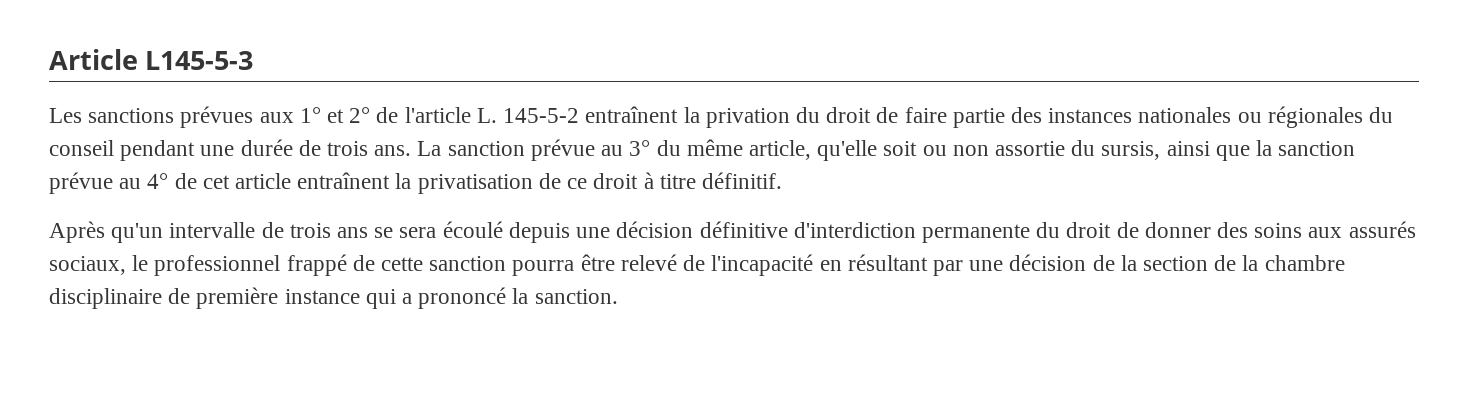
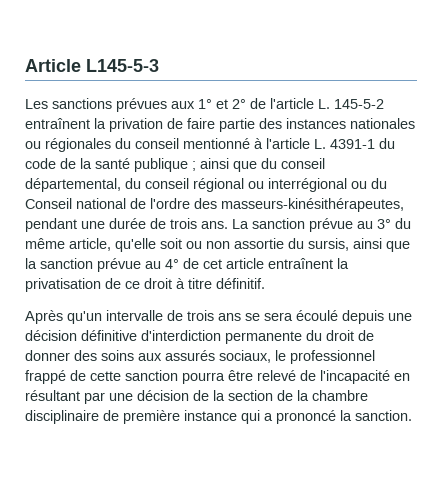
- Les sanctions prévues aux 1° et 2° de l'article L. 145-5-2 entraînent la privation du droit de faire partie des instances nationales ou régionales du conseil pendant une durée de trois ans.
+ Les sanctions prévues aux 1° et 2° de l'article L. 145-5-2 entraînent la privation de faire partie des instances nationales ou régionales du conseil mentionné à l'article L. 4391-1 du code de la santé publique ; ainsi que du conseil départemental, du conseil régional ou interrégional ou du Conseil national de l'ordre des masseurs-kinésithérapeutes, pendant une durée de trois ans.

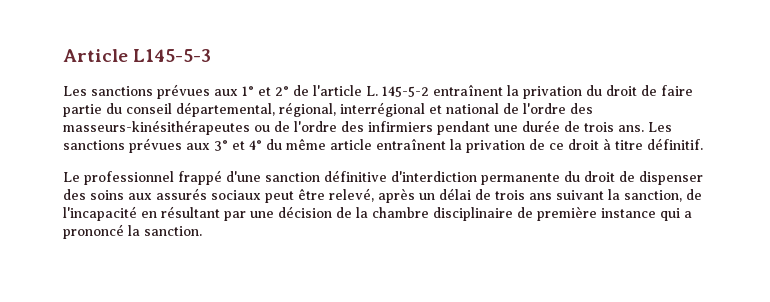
- Les sanctions prévues aux 1° et 2° de l'article L. 145-5-2 entraînent la privation de faire partie des instances nationales ou régionales du conseil mentionné à l'article L. 4391-1 du code de la santé publique ; ainsi que du conseil départemental, du conseil régional ou interrégional ou du Conseil national de l'ordre des masseurs-kinésithérapeutes, pendant une durée de trois ans.
+ Les sanctions prévues aux 1° et 2° de l'article L. 145-5-2 entraînent la privation du droit de faire partie du conseil départemental, régional, interrégional et national de l'ordre des masseurs-kinésithérapeutes ou de l'ordre des infirmiers pendant une durée de trois ans.
- La sanction prévue au 3° du même article, qu'elle soit ou non assortie du sursis, ainsi que la sanction prévue au 4° de cet article entraînent la privatisation de ce droit à titre définitif.
+ Les sanctions prévues aux 3° et 4° du même article entraînent la privation de ce droit à titre définitif.
- Après qu'un intervalle de trois ans se sera écoulé depuis une décision définitive d'interdiction permanente du droit de donner des soins aux assurés sociaux, le professionnel frappé de cette sanction pourra être relevé de l'incapacité en résultant par une décision de la section de la chambre disciplinaire de première instance qui a prononcé la sanction.
+ Le professionnel frappé d'une sanction définitive d'interdiction permanente du droit de dispenser des soins aux assurés sociaux peut être relevé, après un délai de trois ans suivant la sanction, de l'incapacité en résultant par une décision de la chambre disciplinaire de première instance qui a prononcé la sanction.

